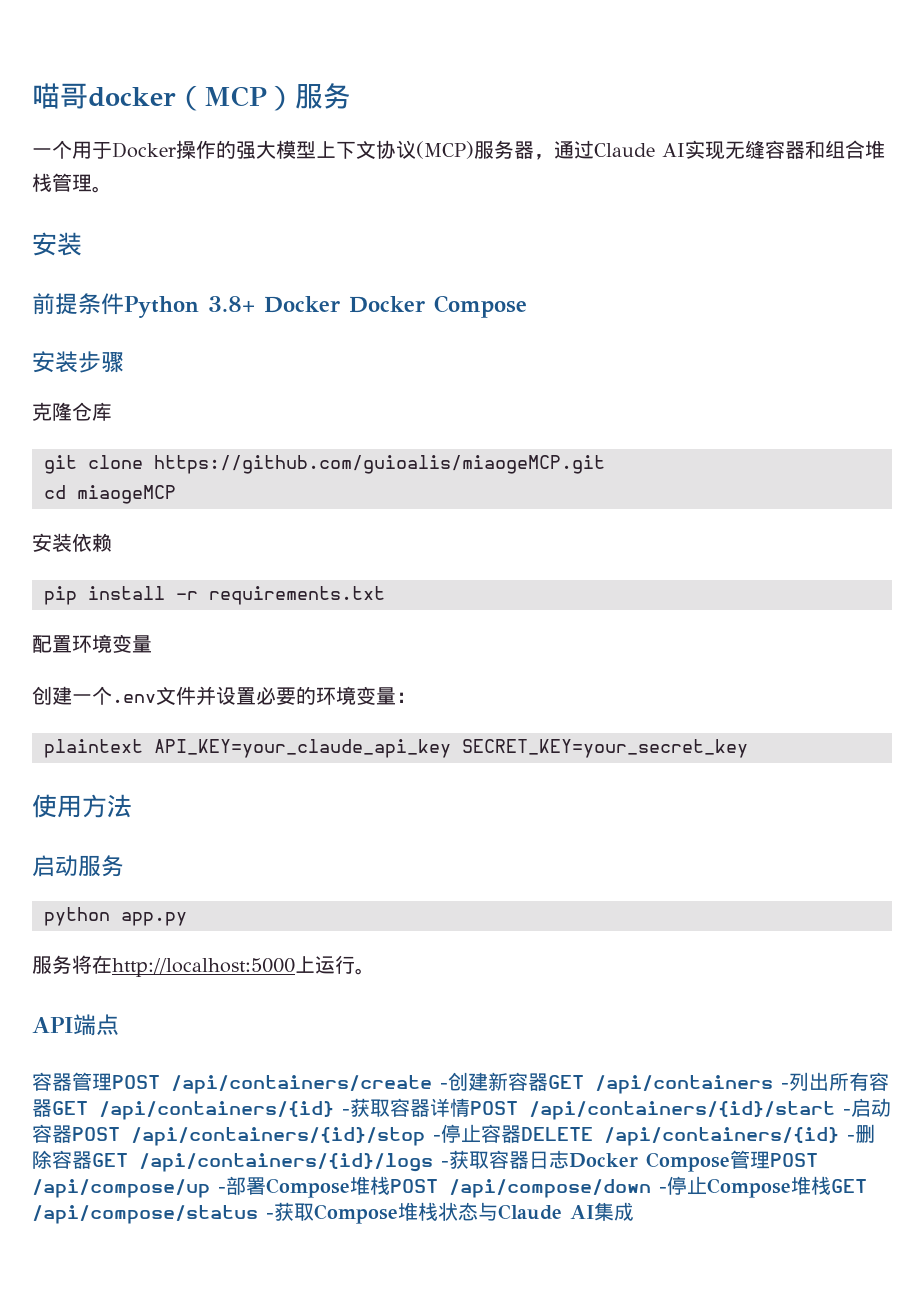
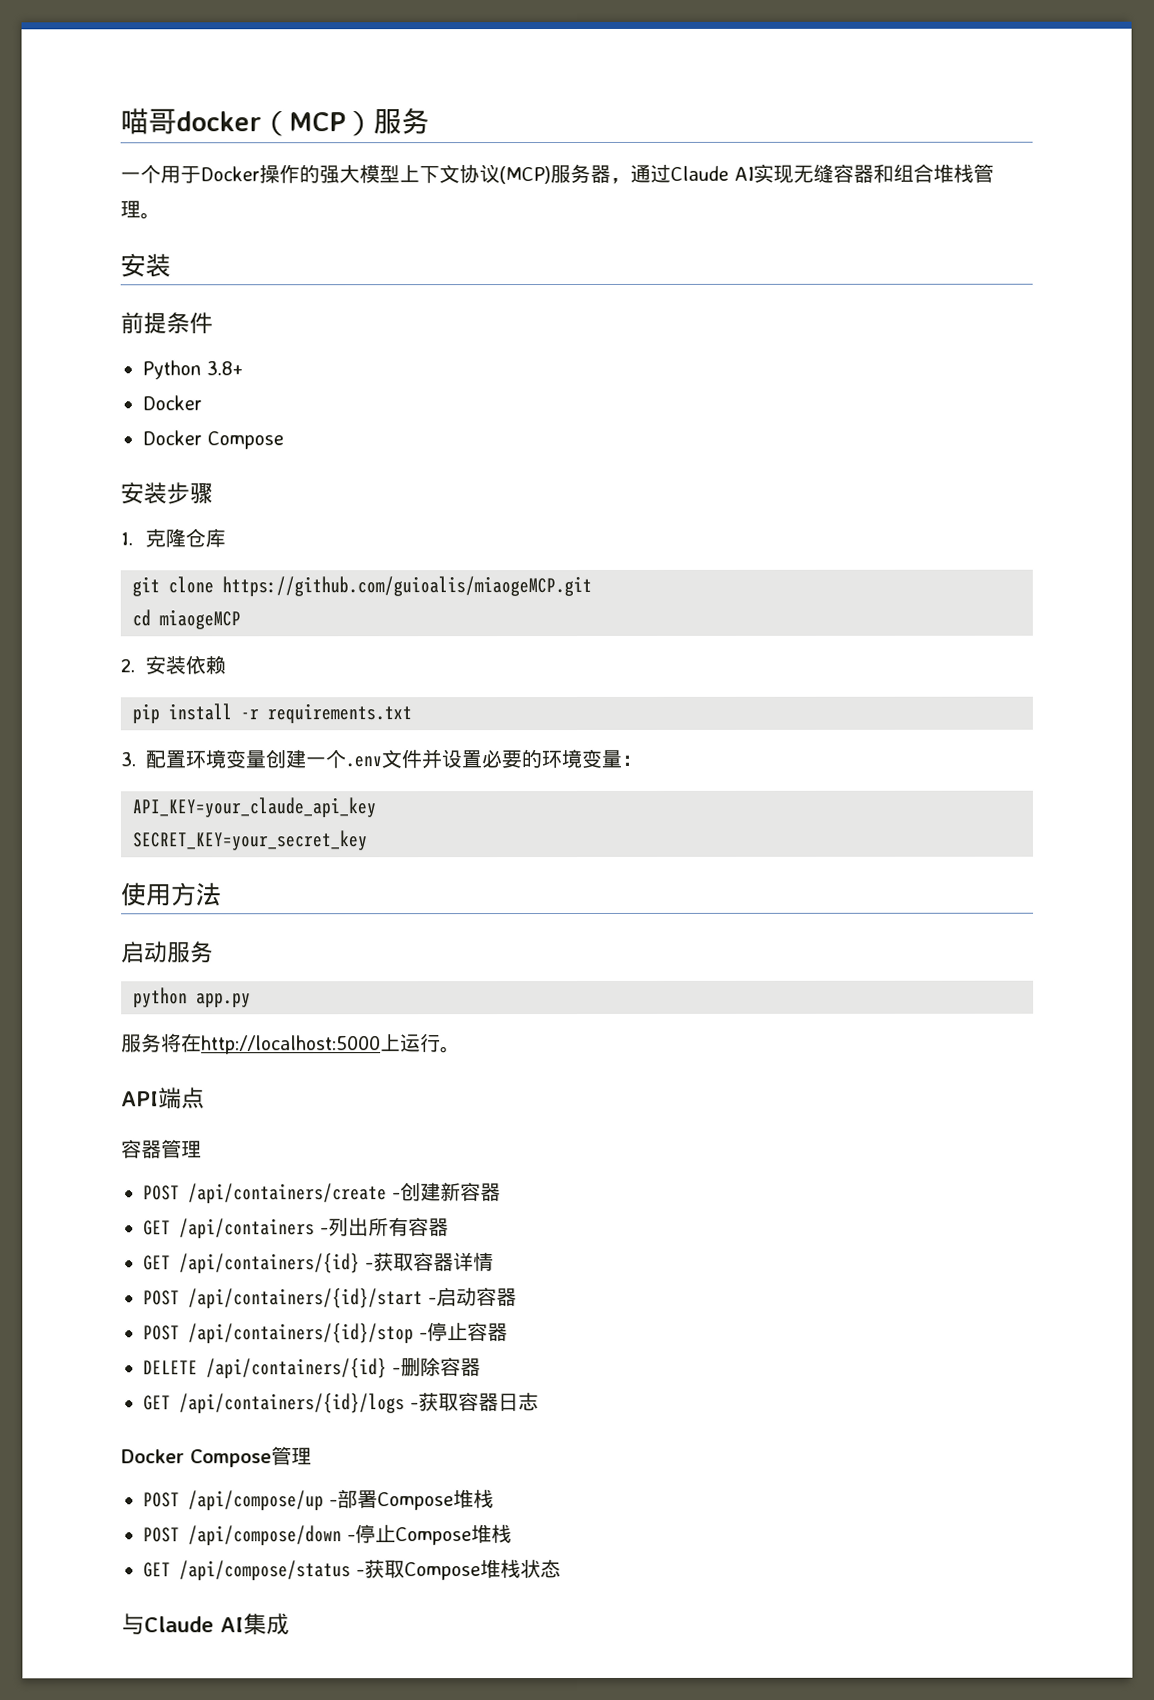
- 前提条件Python 3.8+ Docker Docker Compose
+ 前提条件
+ Python 3.8+
+ Docker
+ Docker Compose
- 克隆仓库
+ 1.克隆仓库
- 安装依赖
+ 2.安装依赖
- 配置环境变量
- 创建一个.env文件并设置必要的环境变量：
+ 3.配置环境变量创建一个.env文件并设置必要的环境变量：
- plaintext API_KEY=your_claude_api_key SECRET_KEY=your_secret_key
+ API_KEY=your_claude_api_key
+ SECRET_KEY=your_secret_key
- 容器管理POST /api/containers/create -创建新容器GET /api/containers -列出所有容器GET /api/containers/{id} -获取容器详情POST /api/containers/{id}/start -启动容器POST /api/containers/{id}/stop -停止容器DELETE /api/containers/{id} -删除容器GET /api/containers/{id}/logs -获取容器日志Docker Compose管理POST /api/compose/up -部署Compose堆栈POST /api/compose/down -停止Compose堆栈GET /api/compose/status -获取Compose堆栈状态与Claude AI集成
+ 容器管理
+ POST /api/containers/create -创建新容器
+ GET /api/containers -列出所有容器
+ GET /api/containers/{id} -获取容器详情
+ POST /api/containers/{id}/start -启动容器
+ POST /api/containers/{id}/stop -停止容器
+ DELETE /api/containers/{id} -删除容器
+ GET /api/containers/{id}/logs -获取容器日志
+ Docker Compose管理
+ POST /api/compose/up -部署Compose堆栈
+ POST /api/compose/down -停止Compose堆栈
+ GET /api/compose/status -获取Compose堆栈状态
+ 与Claude AI集成

